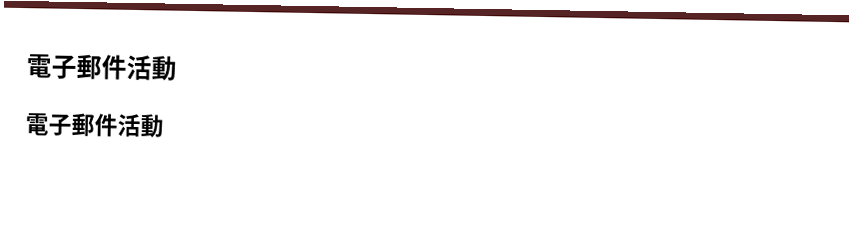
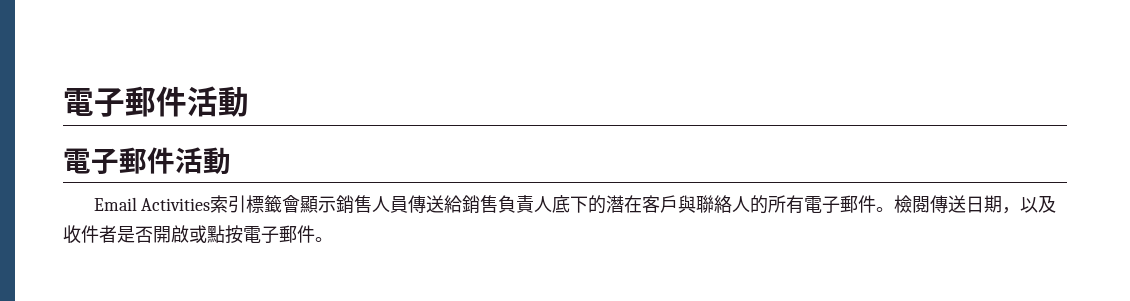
+ Email Activities索引標籤會顯示銷售人員傳送給銷售負責人底下的潛在客戶與聯絡人的所有電子郵件。檢閱傳送日期，以及收件者是否開啟或點按電子郵件。

